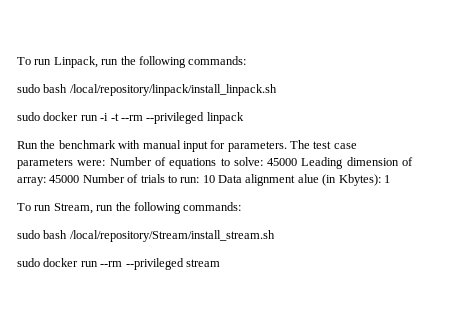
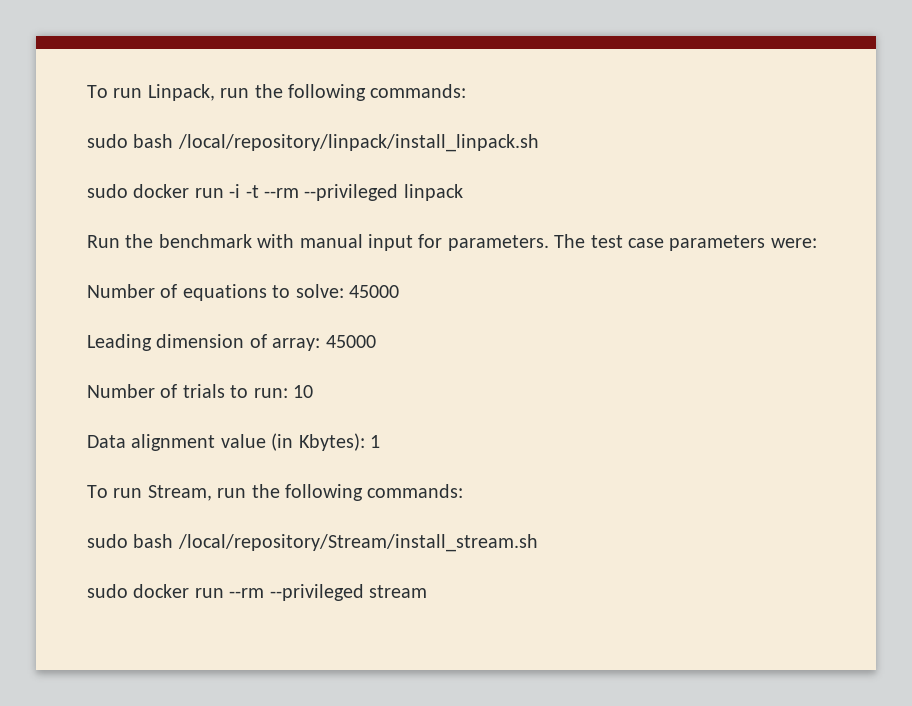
- The test case parameters were: Number of equations to solve: 45000 Leading dimension of array: 45000 Number of trials to run: 10 Data alignment alue (in Kbytes): 1
+ The test case parameters were:
+ Number of equations to solve: 45000
+ Leading dimension of array: 45000
+ Number of trials to run: 10
+ Data alignment value (in Kbytes): 1

